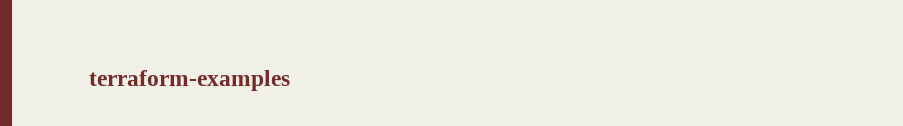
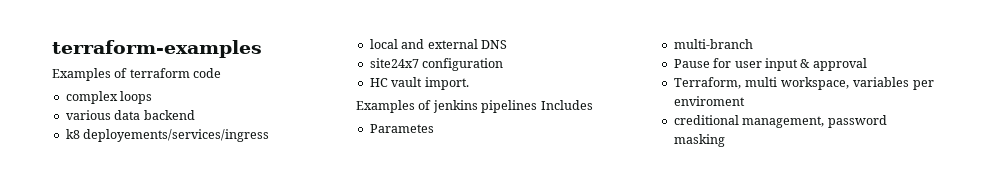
+ Examples of terraform code
+ complex loops
+ various data backend
+ k8 deployements/services/ingress
+ local and external DNS
+ site24x7 configuration
+ HC vault import.
+ Examples of jenkins pipelines Includes
+ Parametes
+ multi-branch
+ Pause for user input & approval
+ Terraform, multi workspace, variables per enviroment
+ creditional management, password masking

